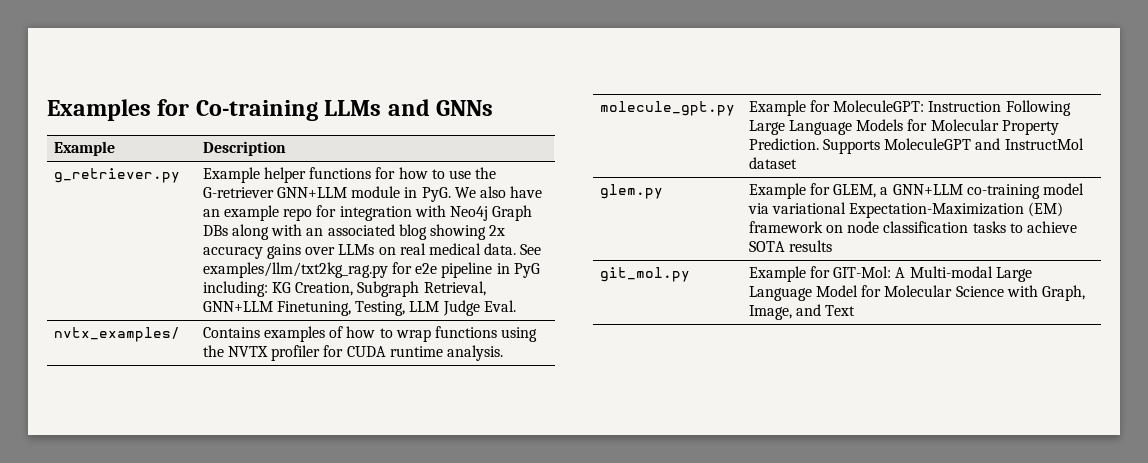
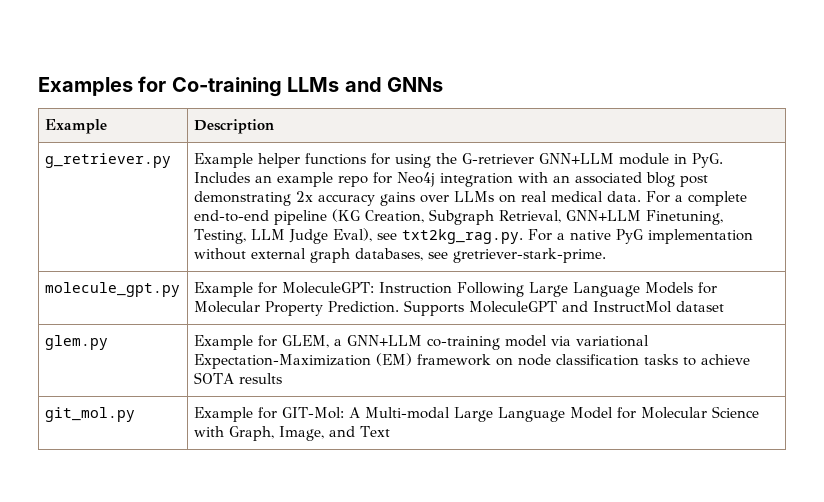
- Example helper functions for how to use the G-retriever GNN+LLM module in PyG. We also have an example repo for integration with Neo4j Graph DBs along with an associated blog showing 2x accuracy gains over LLMs on real medical data.
+ Example helper functions for using the G-retriever GNN+LLM module in PyG. Includes an example repo for Neo4j integration with an associated blog post demonstrating 2x accuracy gains over LLMs on real medical data.
- See examples/llm/txt2kg_rag.py for e2e pipeline in PyG including: KG Creation, Subgraph Retrieval, GNN+LLM Finetuning, Testing, LLM Judge Eval.
- nvtx_examples/ | Contains examples of how to wrap functions using the NVTX profiler for CUDA runtime analysis.
+ For a complete end-to-end pipeline (KG Creation, Subgraph Retrieval, GNN+LLM Finetuning, Testing, LLM Judge Eval), see txt2kg_rag.py. For a native PyG implementation without external graph databases, see gretriever-stark-prime.

